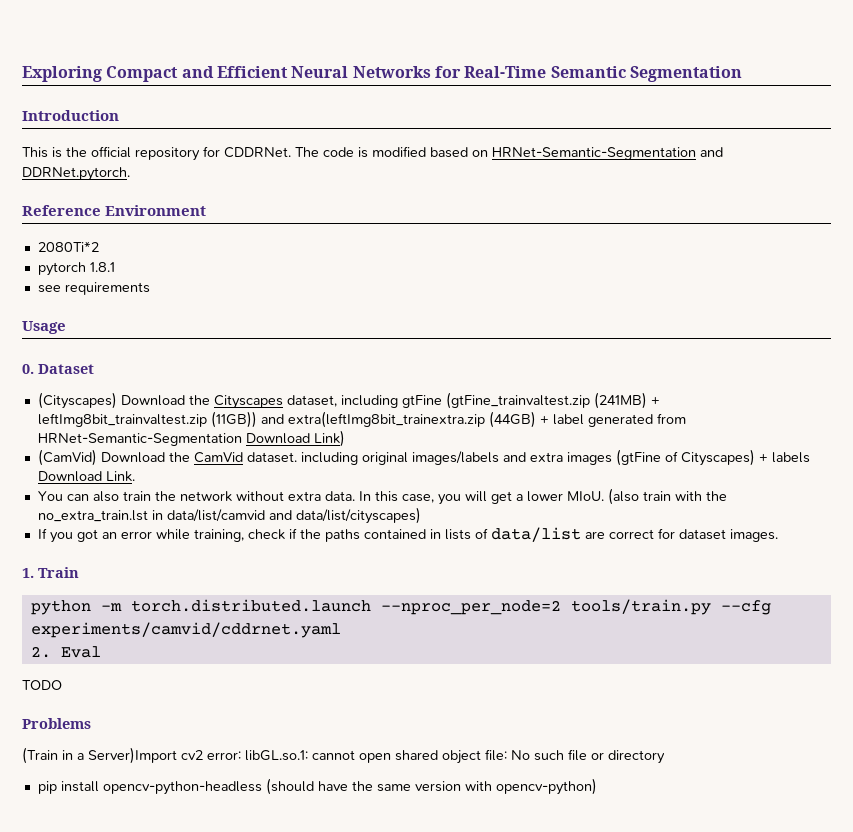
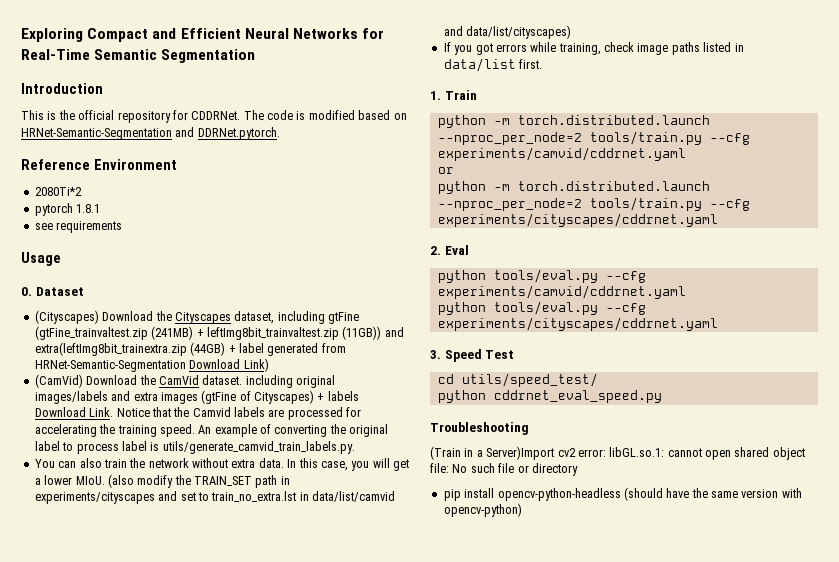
+ Notice that the Camvid labels are processed for accelerating the training speed. An example of converting the original label to process label is utils/generate_camvid_train_labels.py.
- (also train with the no_extra_train.lst in data/list/camvid and data/list/cityscapes)
+ (also modify the TRAIN_SET path in experiments/cityscapes and set to train_no_extra.lst in data/list/camvid and data/list/cityscapes)
- If you got an error while training, check if the paths contained in lists of data/list are correct for dataset images.
+ If you got errors while training, check image paths listed in data/list first.
  python -m torch.distributed.launch --nproc_per_node=2 tools/train.py --cfg experiments/camvid/cddrnet.yaml
+ or
+ python -m torch.distributed.launch --nproc_per_node=2 tools/train.py --cfg experiments/cityscapes/cddrnet.yaml
  2. Eval
- TODO
- Problems
+ python tools/eval.py --cfg experiments/camvid/cddrnet.yaml
+ python tools/eval.py --cfg experiments/cityscapes/cddrnet.yaml
+ 3. Speed Test
+ cd utils/speed_test/
+ python cddrnet_eval_speed.py
+ Troubleshooting

